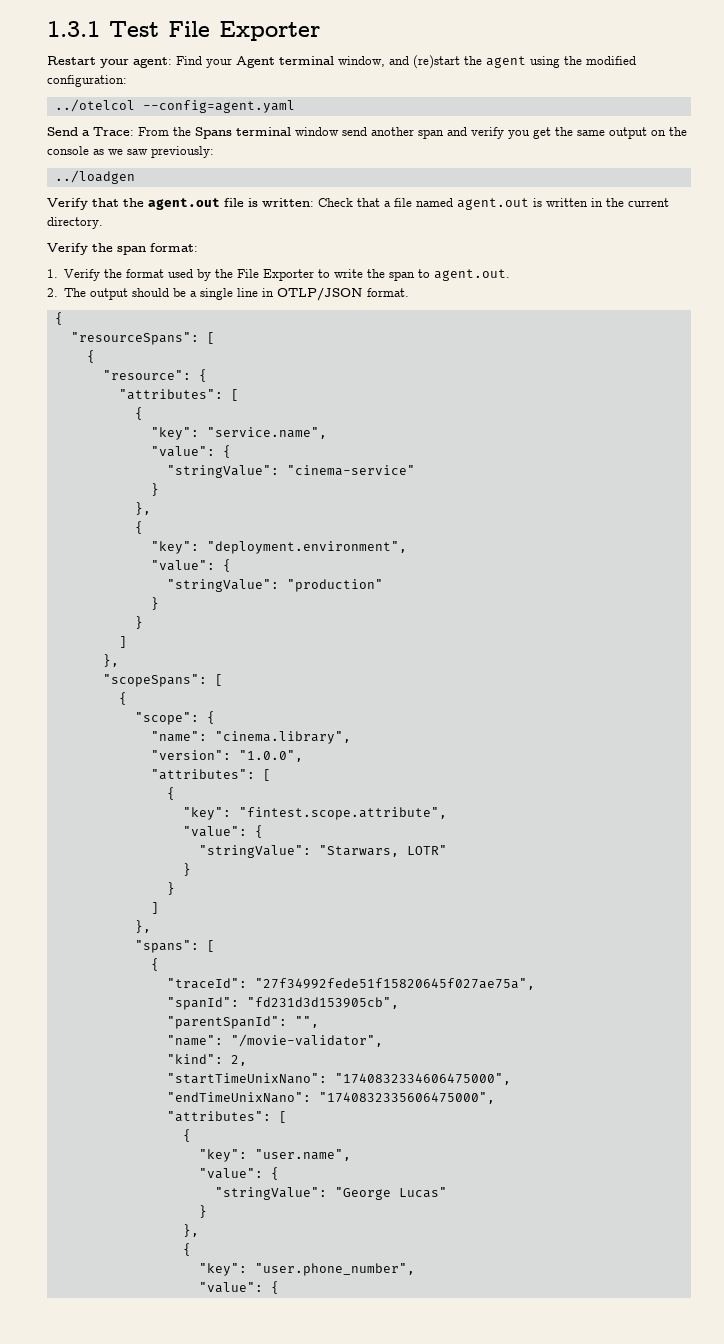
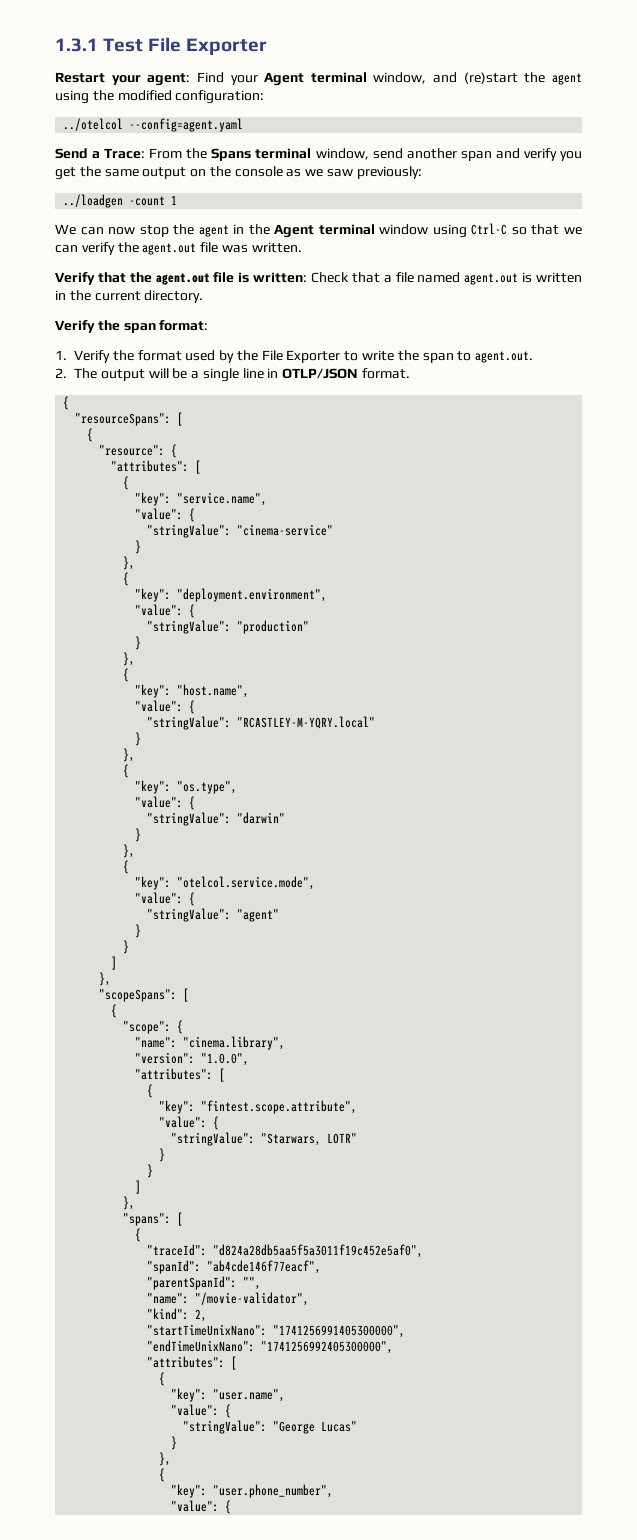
- Send a Trace: From the Spans terminal window send another span and verify you get the same output on the console as we saw previously:
+ Send a Trace: From the Spans terminal window, send another span and verify you get the same output on the console as we saw previously:
- ../loadgen
+ ../loadgen -count 1
+ We can now stop the agent in the Agent terminal window using Ctrl-C so that we can verify the agent.out file was written.
- 2. The output should be a single line in OTLP/JSON format.
+ 2. The output will be a single line in OTLP/JSON format.
  "stringValue": "production"
+ }
+ },
+ {
+ "key": "host.name",
+ "value": {
+ "stringValue": "RCASTLEY-M-YQRY.local"
+ }
+ },
+ {
+ "key": "os.type",
+ "value": {
+ "stringValue": "darwin"
+ }
+ },
+ {
+ "key": "otelcol.service.mode",
+ "value": {
+ "stringValue": "agent"
- "traceId": "27f34992fede51f15820645f027ae75a",
+ "traceId": "d824a28db5aa5f5a3011f19c452e5af0",
- "spanId": "fd231d3d153905cb",
+ "spanId": "ab4cde146f77eacf",
- "startTimeUnixNano": "1740832334606475000",
+ "startTimeUnixNano": "1741256991405300000",
- "endTimeUnixNano": "1740832335606475000",
+ "endTimeUnixNano": "1741256992405300000",

